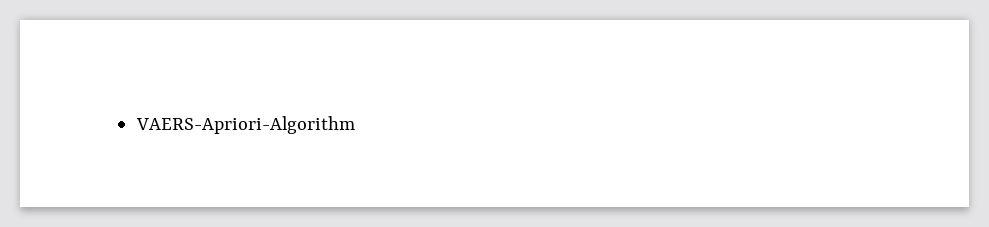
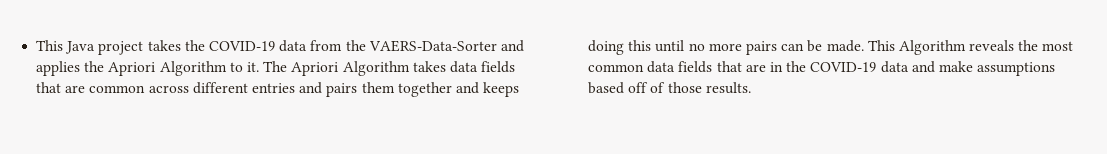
- VAERS-Apriori-Algorithm
+ This Java project takes the COVID-19 data from the VAERS-Data-Sorter and applies the Apriori Algorithm to it. The Apriori Algorithm takes data fields that are common across different entries and pairs them together and keeps doing this until no more pairs can be made. This Algorithm reveals the most common data fields that are in the COVID-19 data and make assumptions based off of those results.

